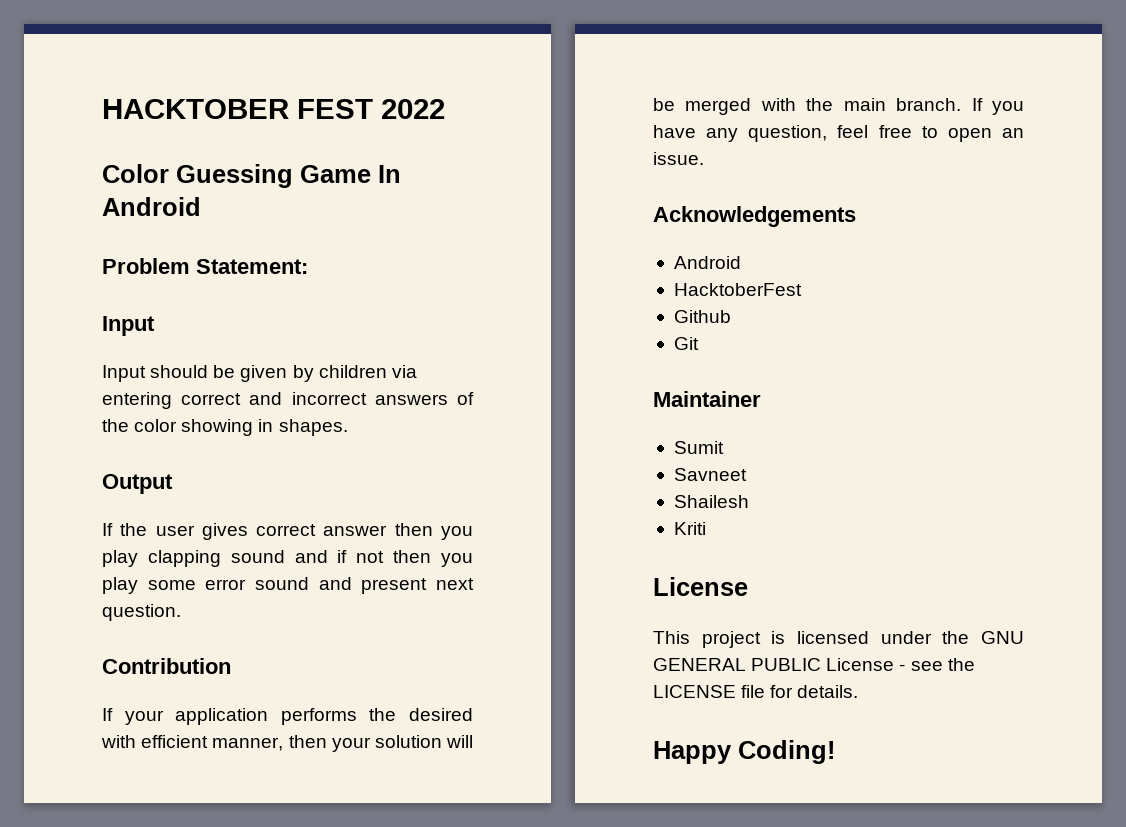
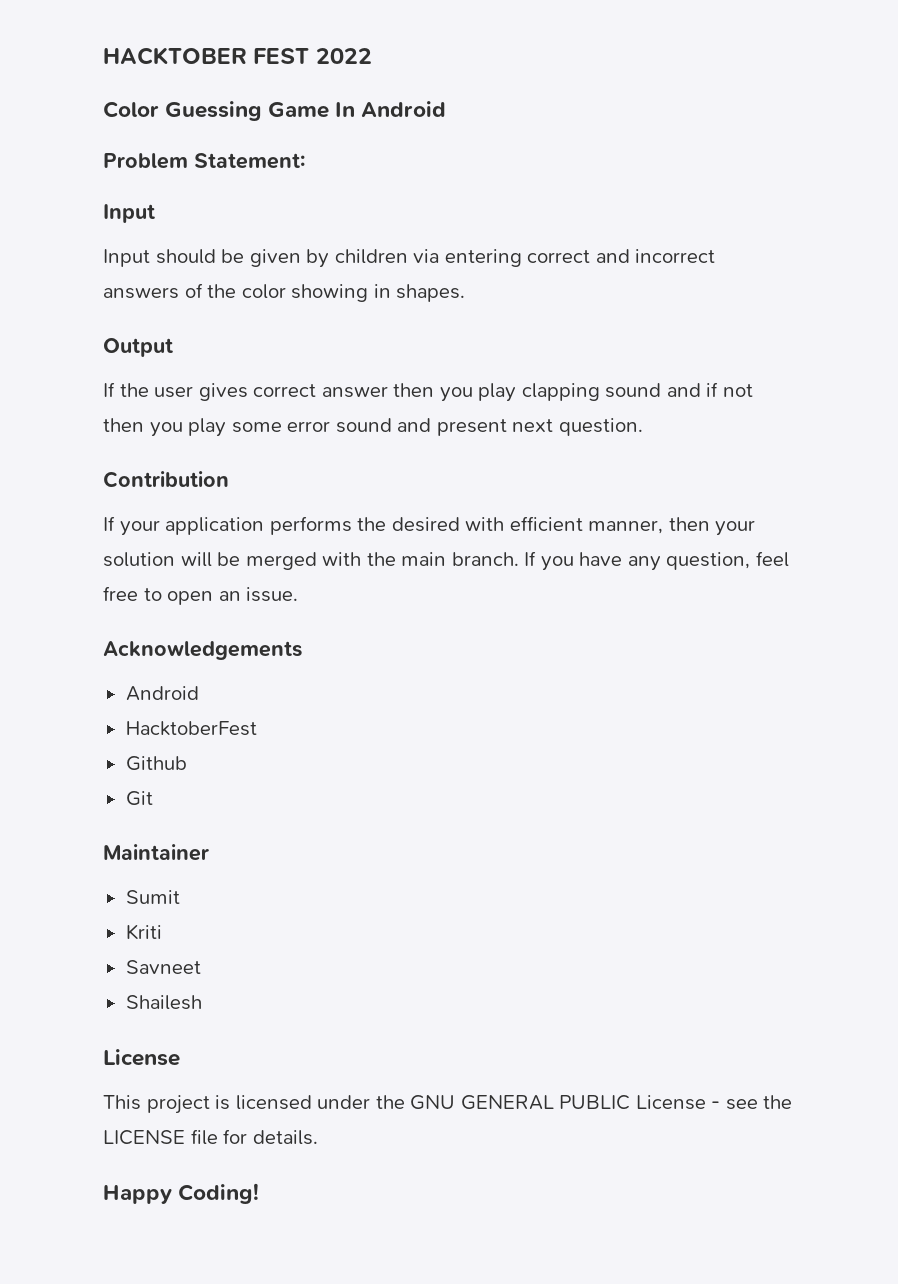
+ Kriti
- Kriti

